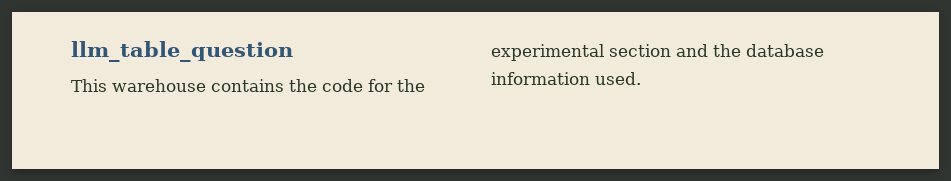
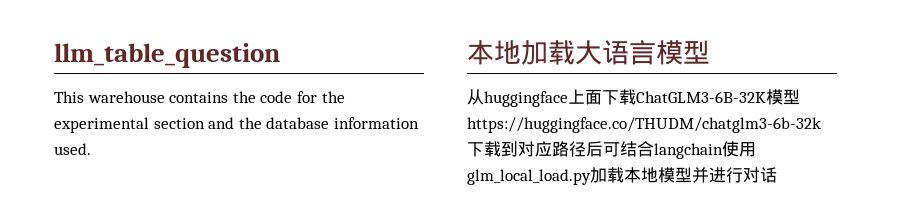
+ 本地加载大语言模型
+ 从huggingface上面下载ChatGLM3-6B-32K模型https://huggingface.co/THUDM/chatglm3-6b-32k下载到对应路径后可结合langchain使用glm_local_load.py加载本地模型并进行对话

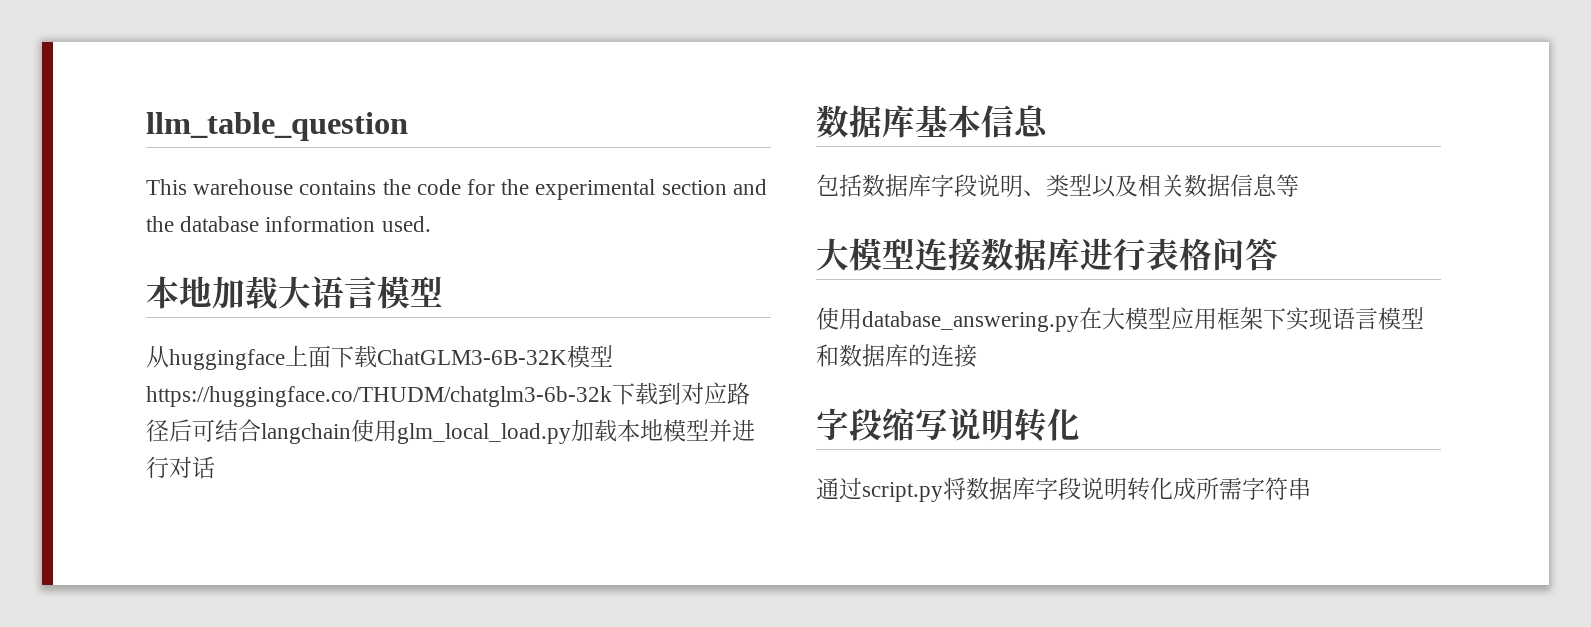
+ 数据库基本信息
+ 包括数据库字段说明、类型以及相关数据信息等
+ 大模型连接数据库进行表格问答
+ 使用database_answering.py在大模型应用框架下实现语言模型和数据库的连接
+ 字段缩写说明转化
+ 通过script.py将数据库字段说明转化成所需字符串

